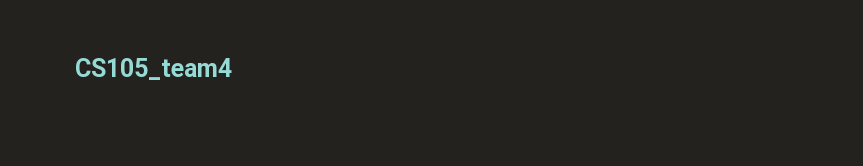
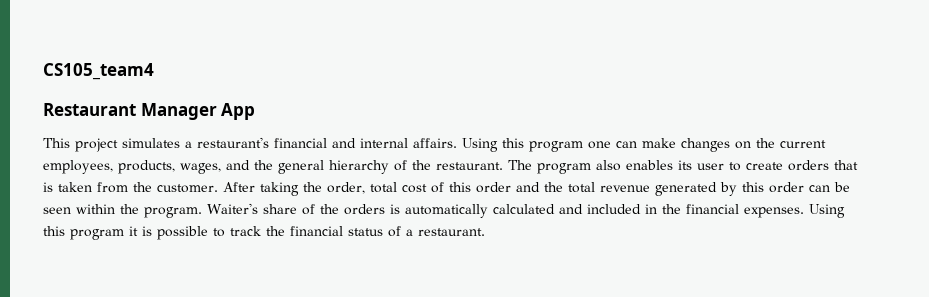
+ Restaurant Manager App
+ This project simulates a restaurant's financial and internal affairs. Using this program one can make changes on the current employees, products, wages, and the general hierarchy of the restaurant. The program also enables its user to create orders that is taken from the customer. After taking the order, total cost of this order and the total revenue generated by this order can be seen within the program. Waiter's share of the orders is automatically calculated and included in the financial expenses. Using this program it is possible to track the financial status of a restaurant.

